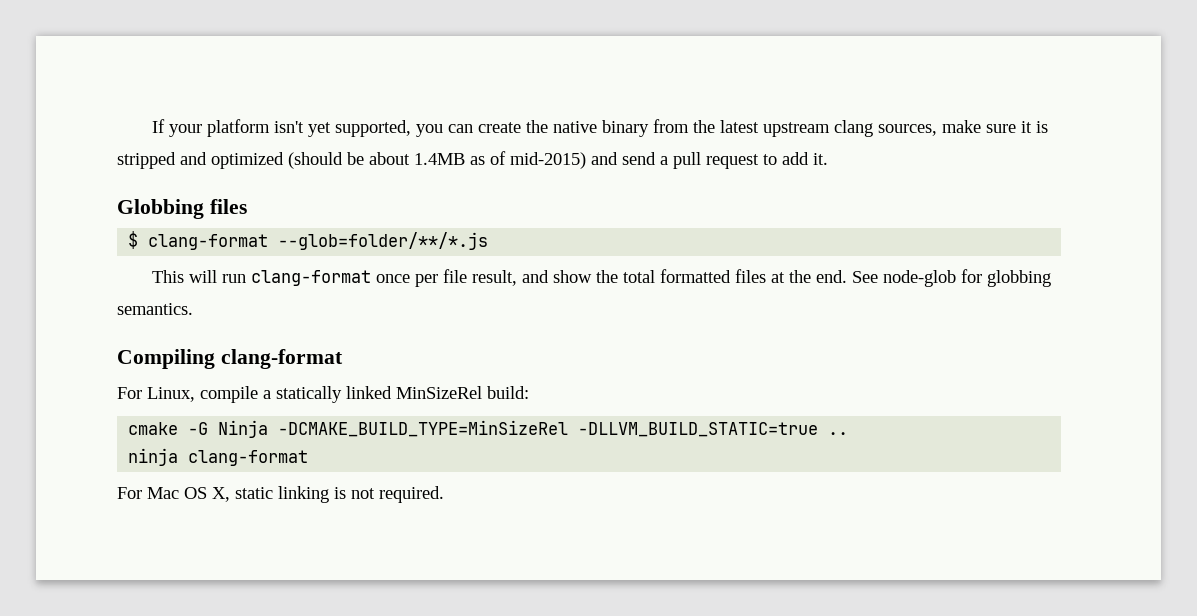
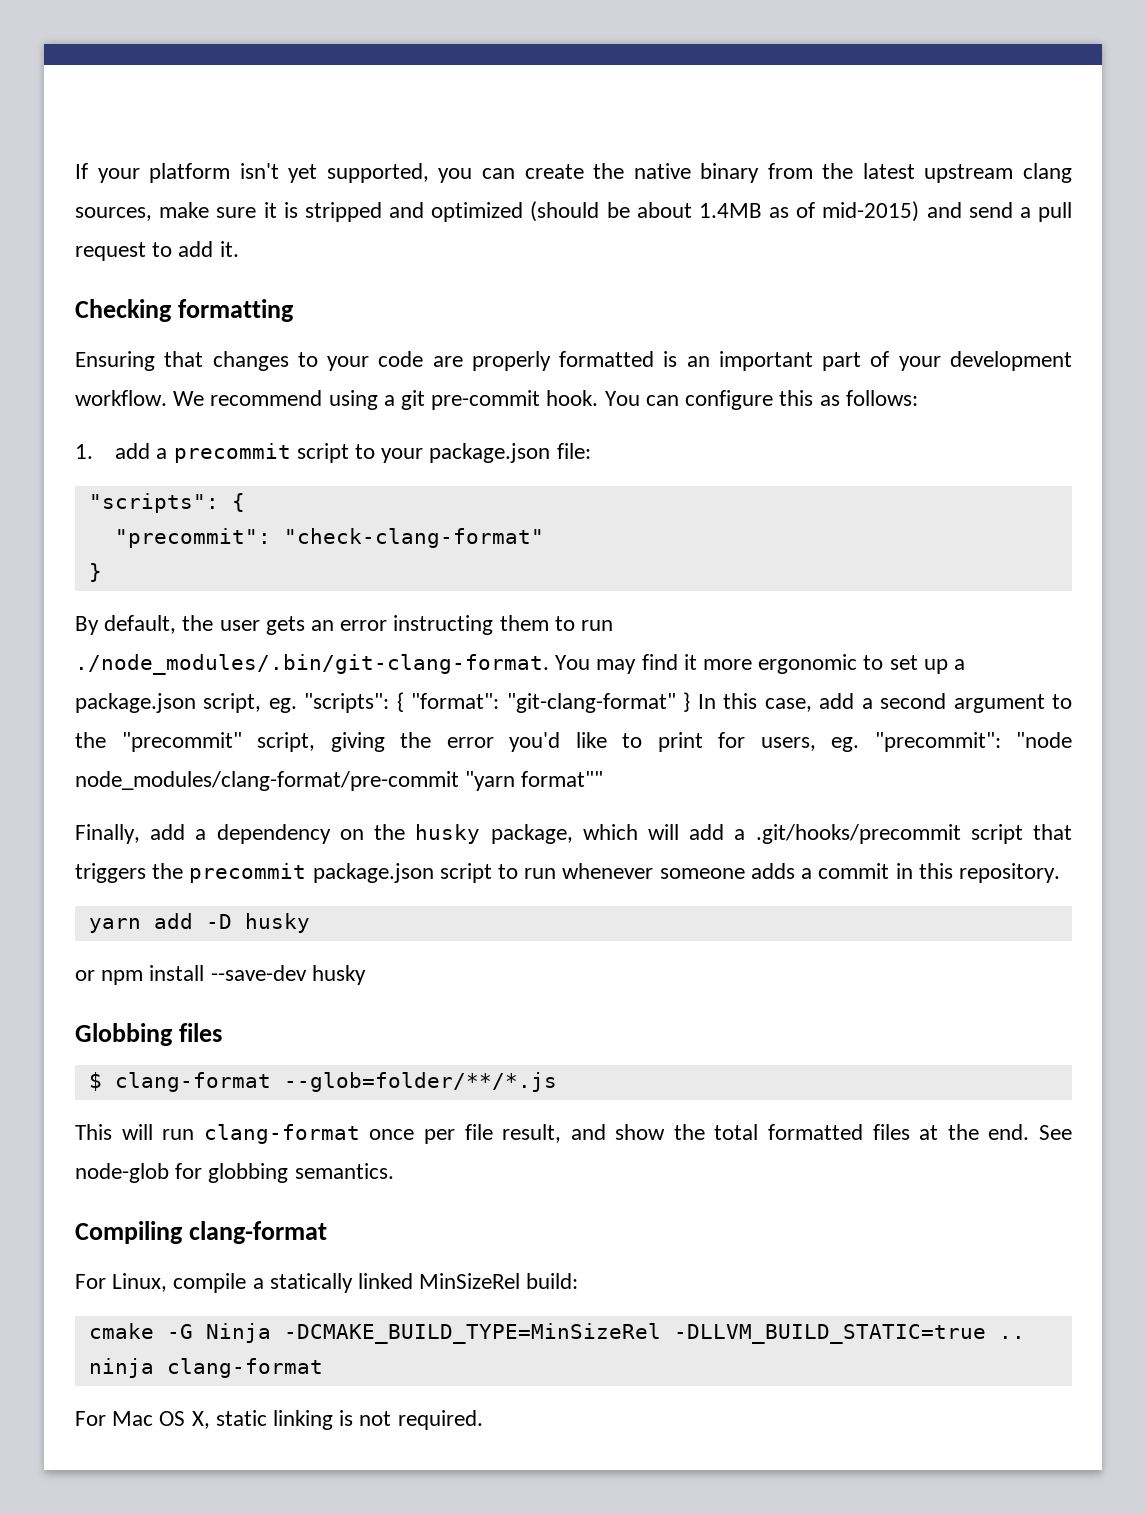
+ Checking formatting
+ Ensuring that changes to your code are properly formatted is an important part of your development workflow. We recommend using a git pre-commit hook. You can configure this as follows:
+ 1. add a precommit script to your package.json file:
+ "scripts": {
+ "precommit": "check-clang-format"
+ }
+ By default, the user gets an error instructing them to run ./node_modules/.bin/git-clang-format. You may find it more ergonomic to set up a package.json script, eg. "scripts": { "format": "git-clang-format" } In this case, add a second argument to the "precommit" script, giving the error you'd like to print for users, eg. "precommit": "node node_modules/clang-format/pre-commit "yarn format""
+ Finally, add a dependency on the husky package, which will add a .git/hooks/precommit script that triggers the precommit package.json script to run whenever someone adds a commit in this repository.
+ yarn add -D husky
+ or npm install --save-dev husky

